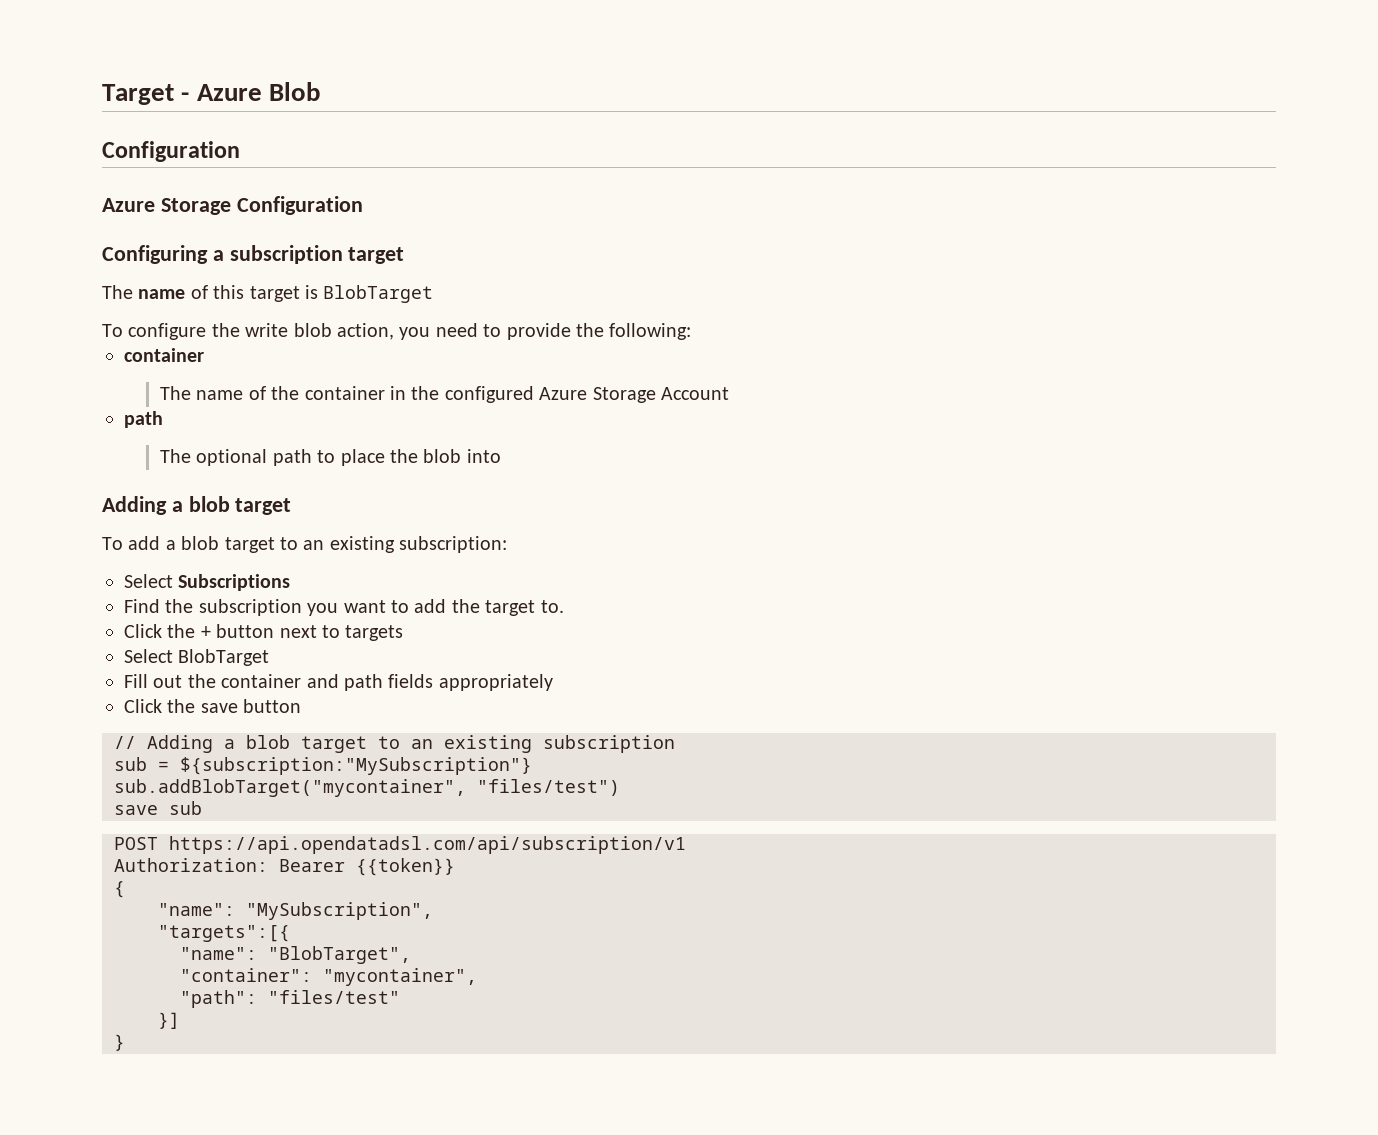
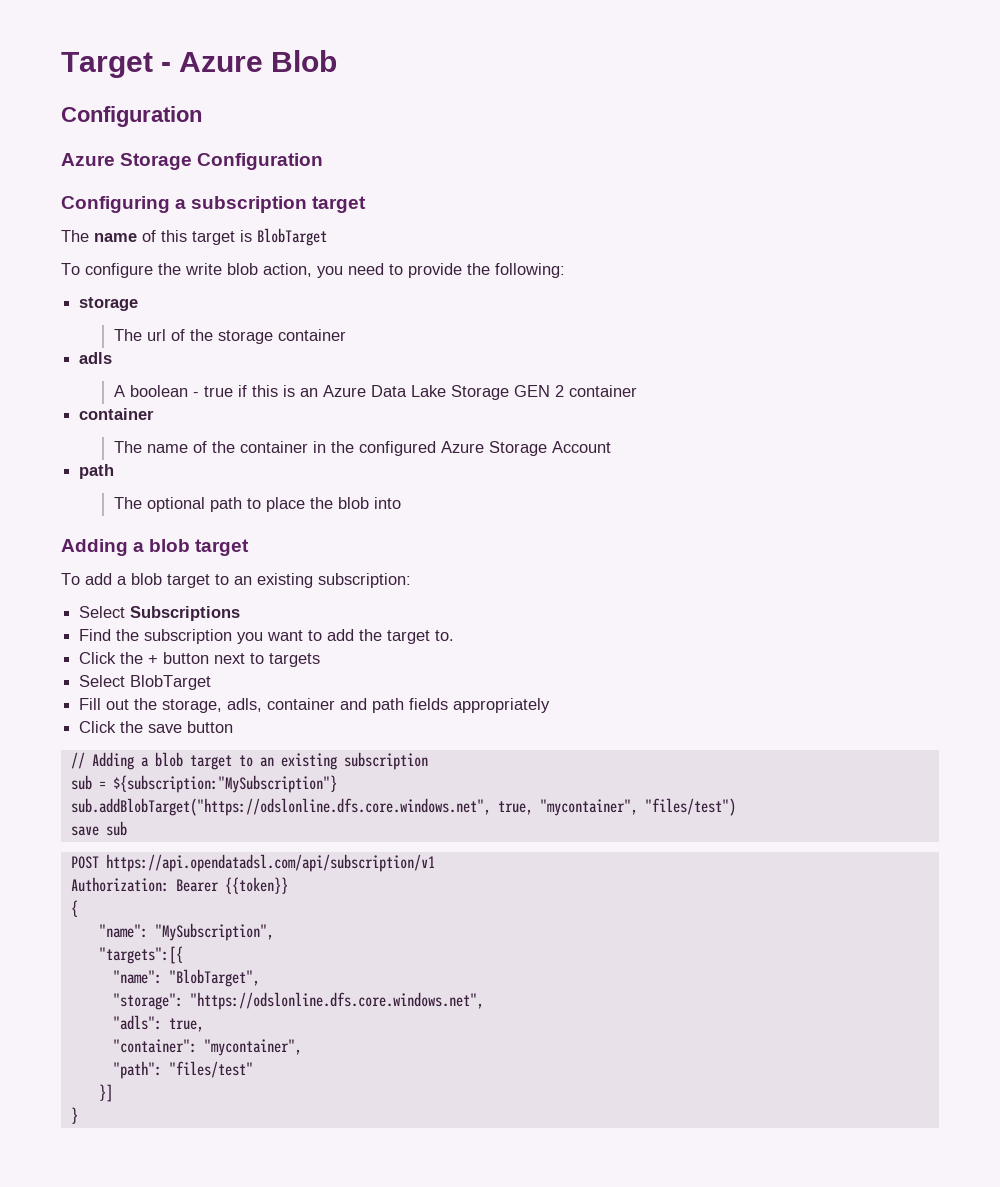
  To configure the write blob action, you need to provide the following:
+ storage
+ The url of the storage container
+ adls
+ A boolean - true if this is an Azure Data Lake Storage GEN 2 container
- Fill out the container and path fields appropriately
+ Fill out the storage, adls, container and path fields appropriately
- sub.addBlobTarget("mycontainer", "files/test")
+ sub.addBlobTarget("https://odslonline.dfs.core.windows.net", true, "mycontainer", "files/test")
+ "storage": "https://odslonline.dfs.core.windows.net",
+ "adls": true,

